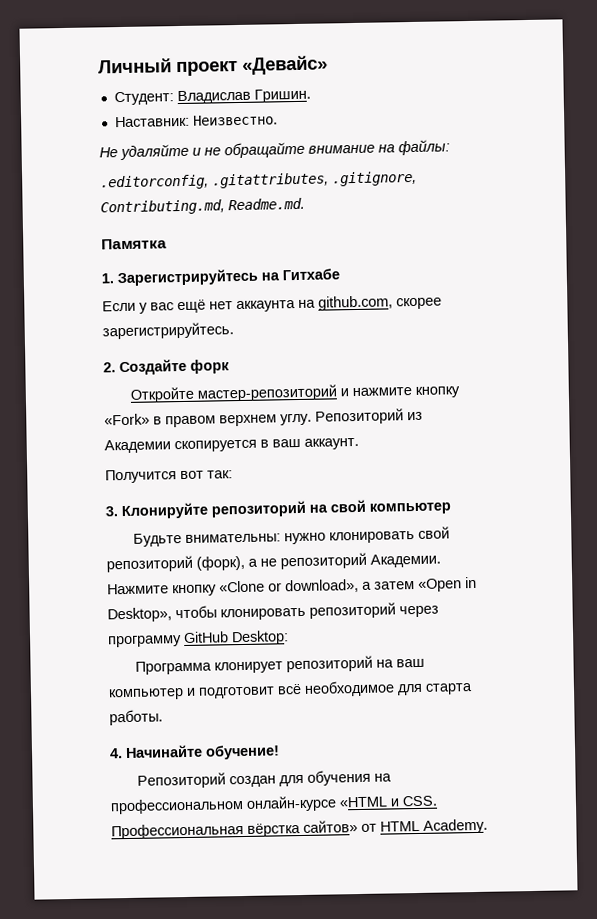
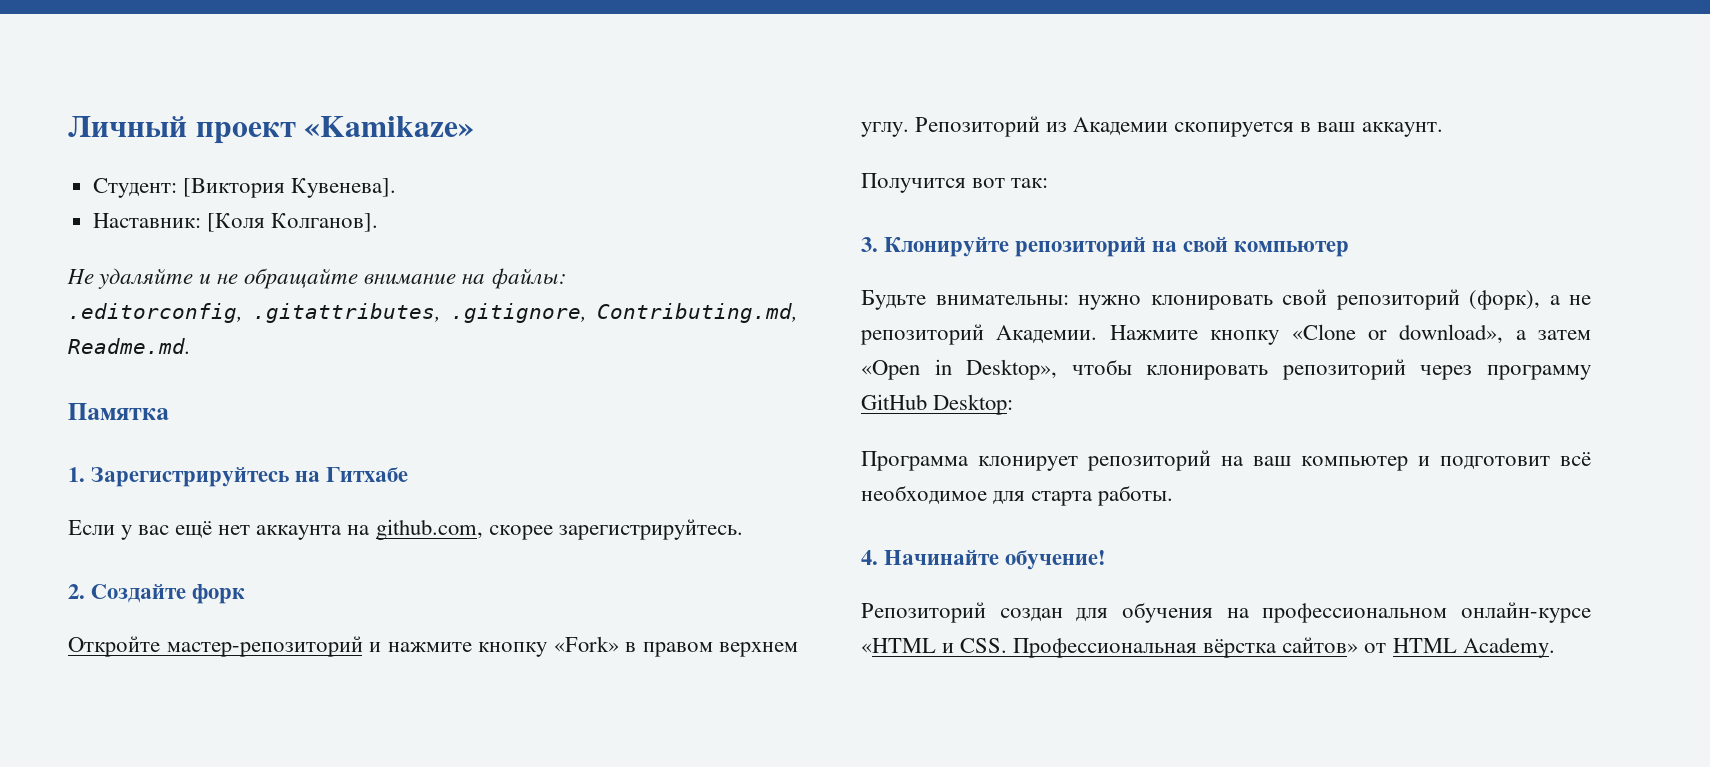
- Личный проект «Девайс»
+ Личный проект «Kamikaze»
- Студент: Владислав Гришин.
+ Студент: [Виктория Кувенева].
- Наставник: Неизвестно.
+ Наставник: [Коля Колганов].

